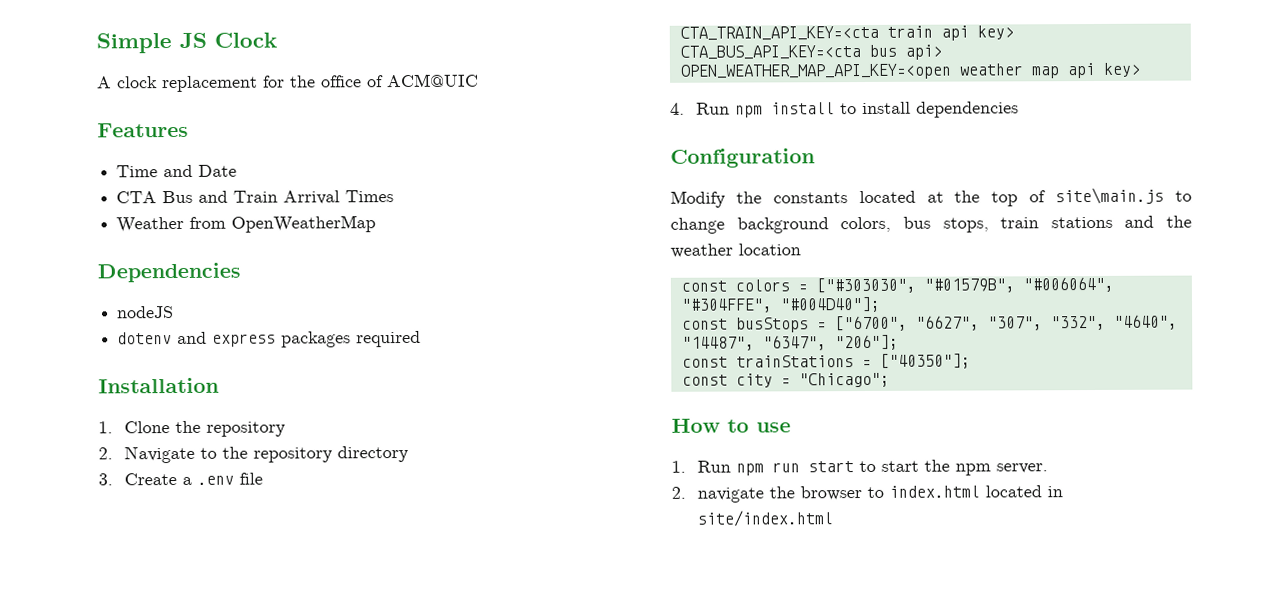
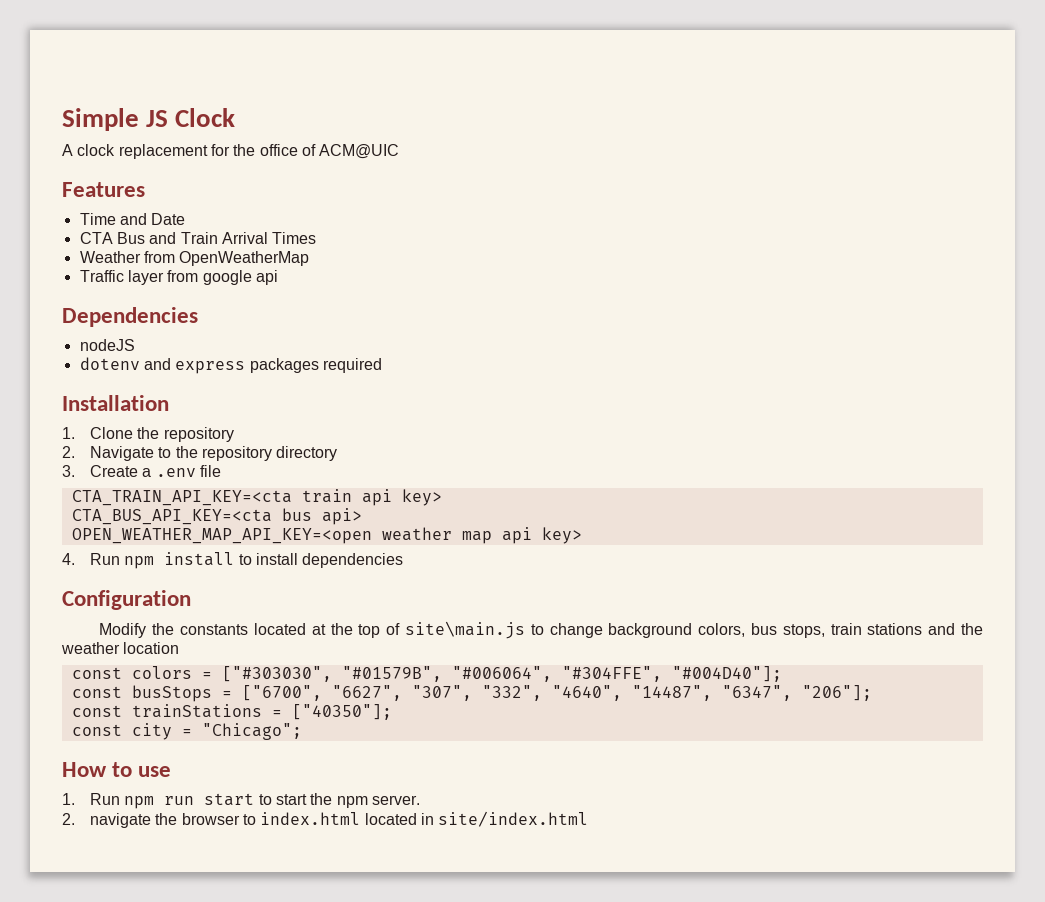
+ Traffic layer from google api

